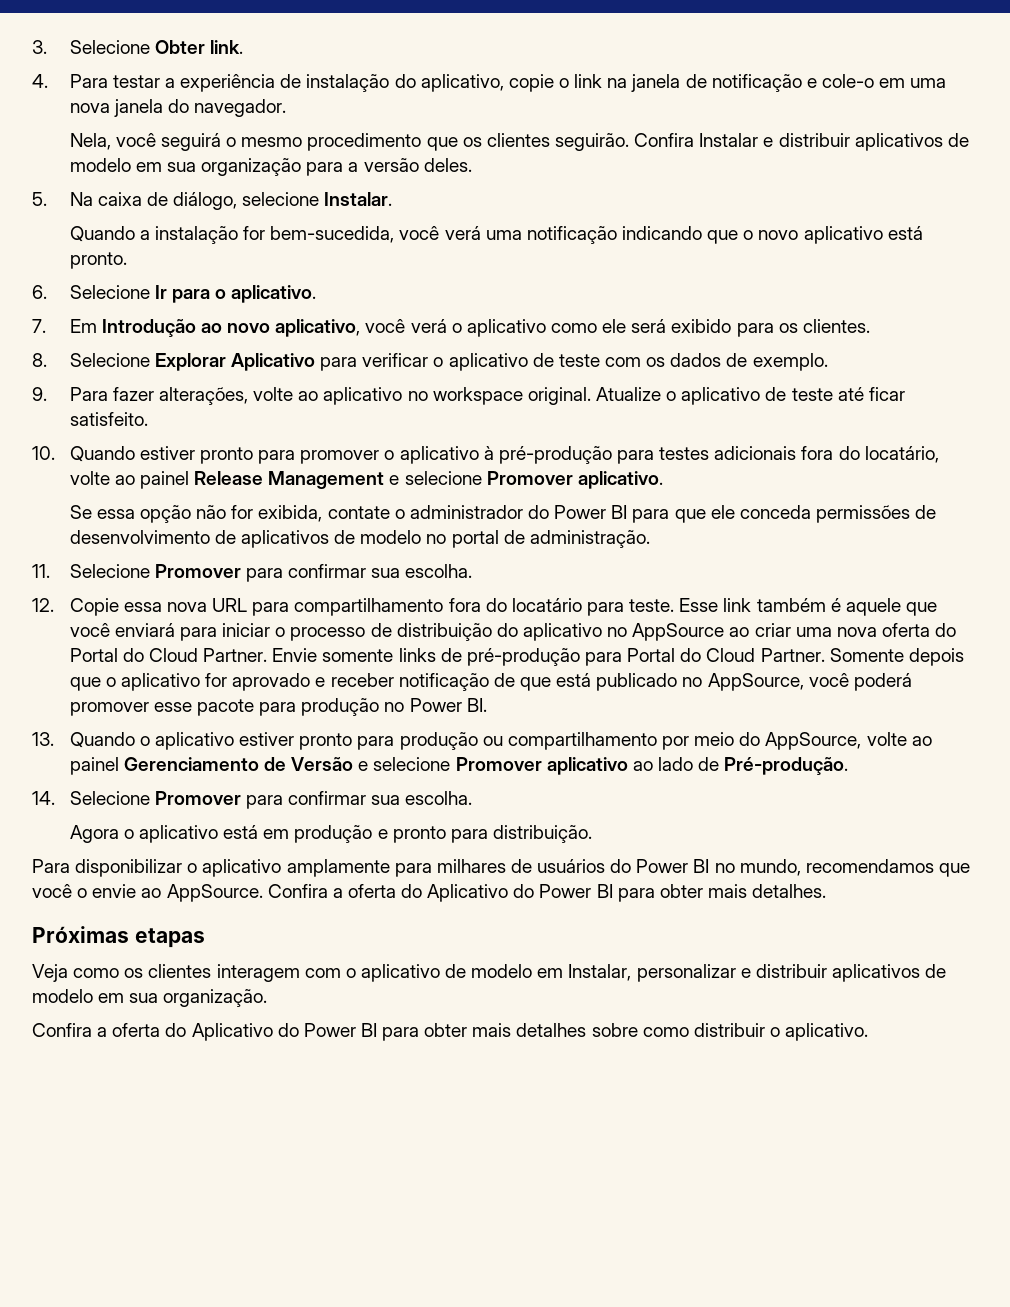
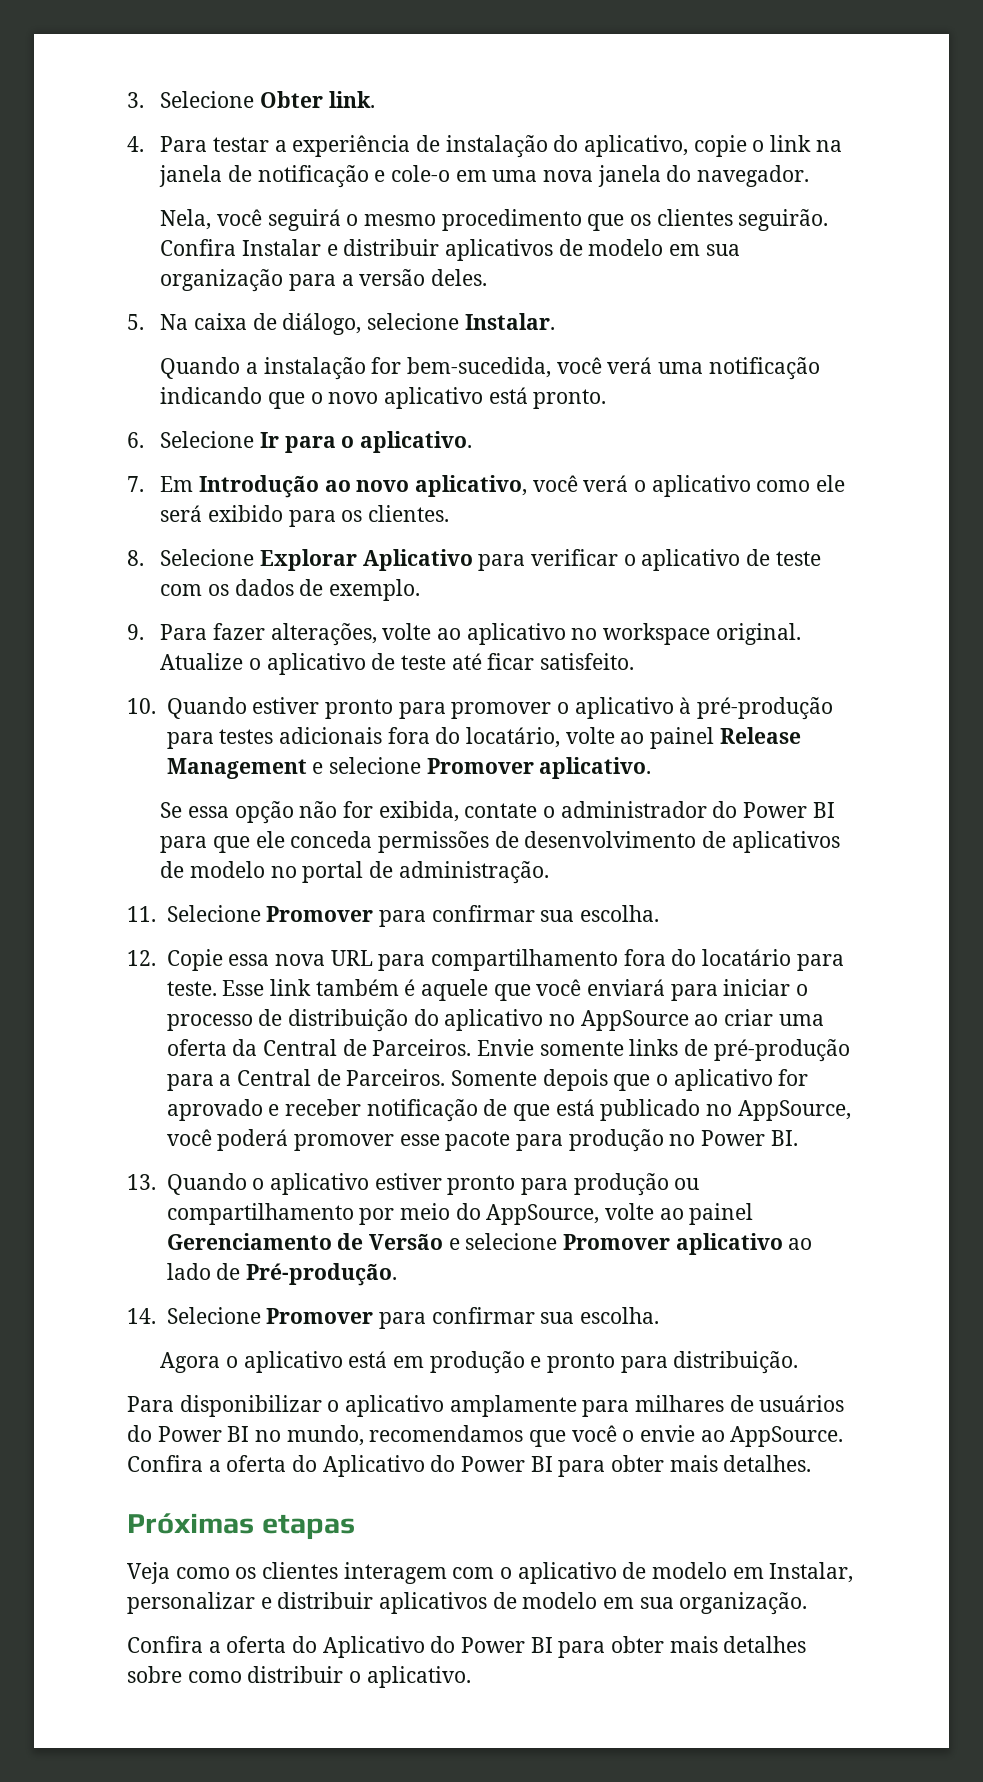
- Esse link também é aquele que você enviará para iniciar o processo de distribuição do aplicativo no AppSource ao criar uma nova oferta do Portal do Cloud Partner.
+ Esse link também é aquele que você enviará para iniciar o processo de distribuição do aplicativo no AppSource ao criar uma oferta da Central de Parceiros.
- Envie somente links de pré-produção para Portal do Cloud Partner.
+ Envie somente links de pré-produção para a Central de Parceiros.

